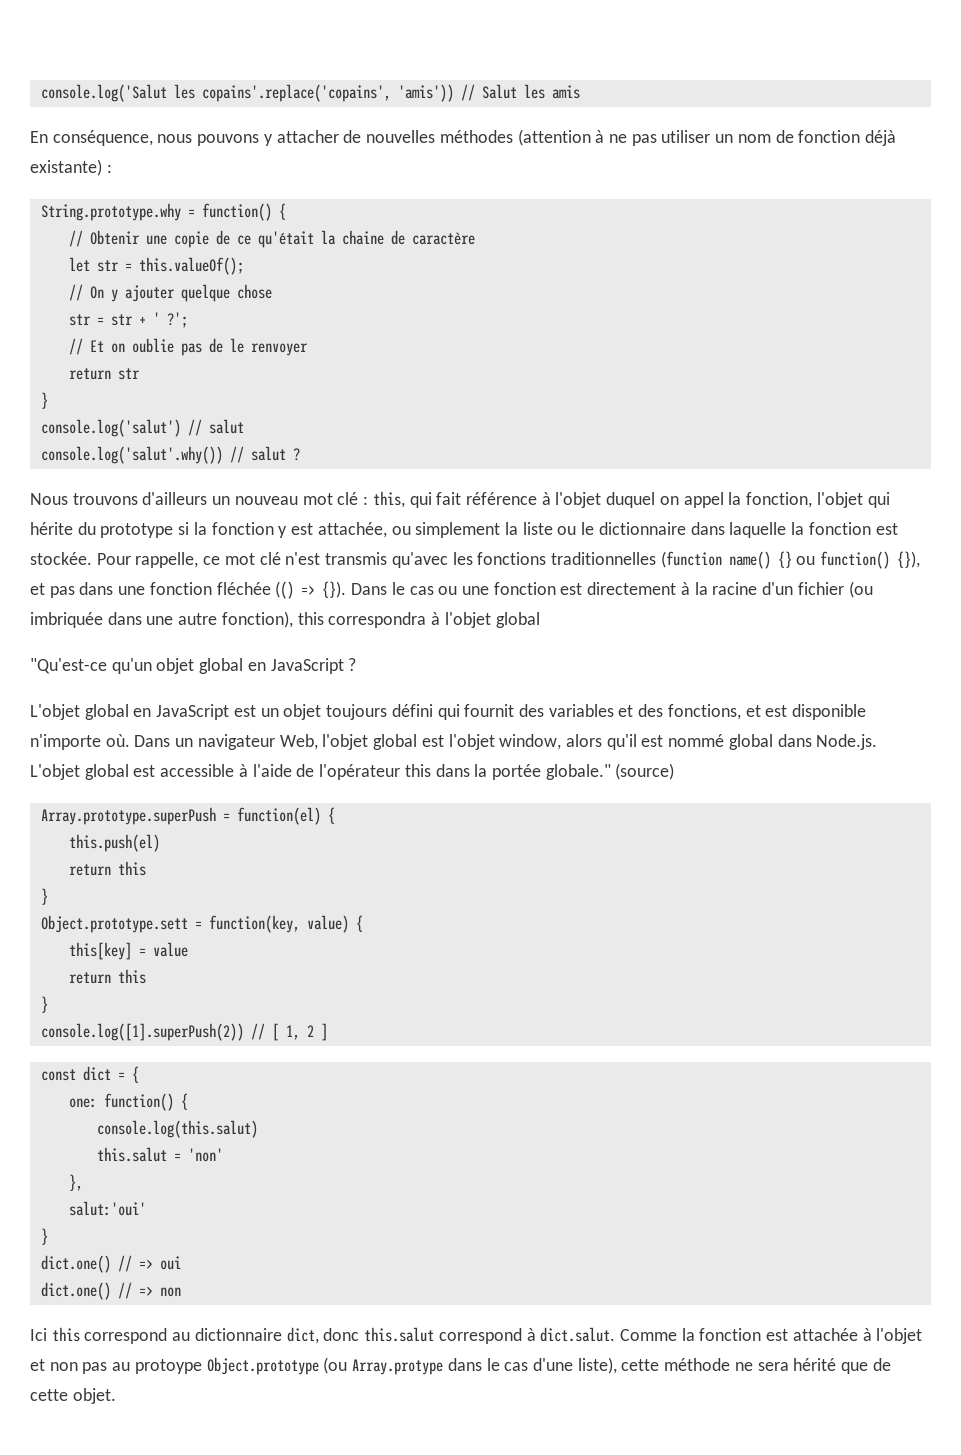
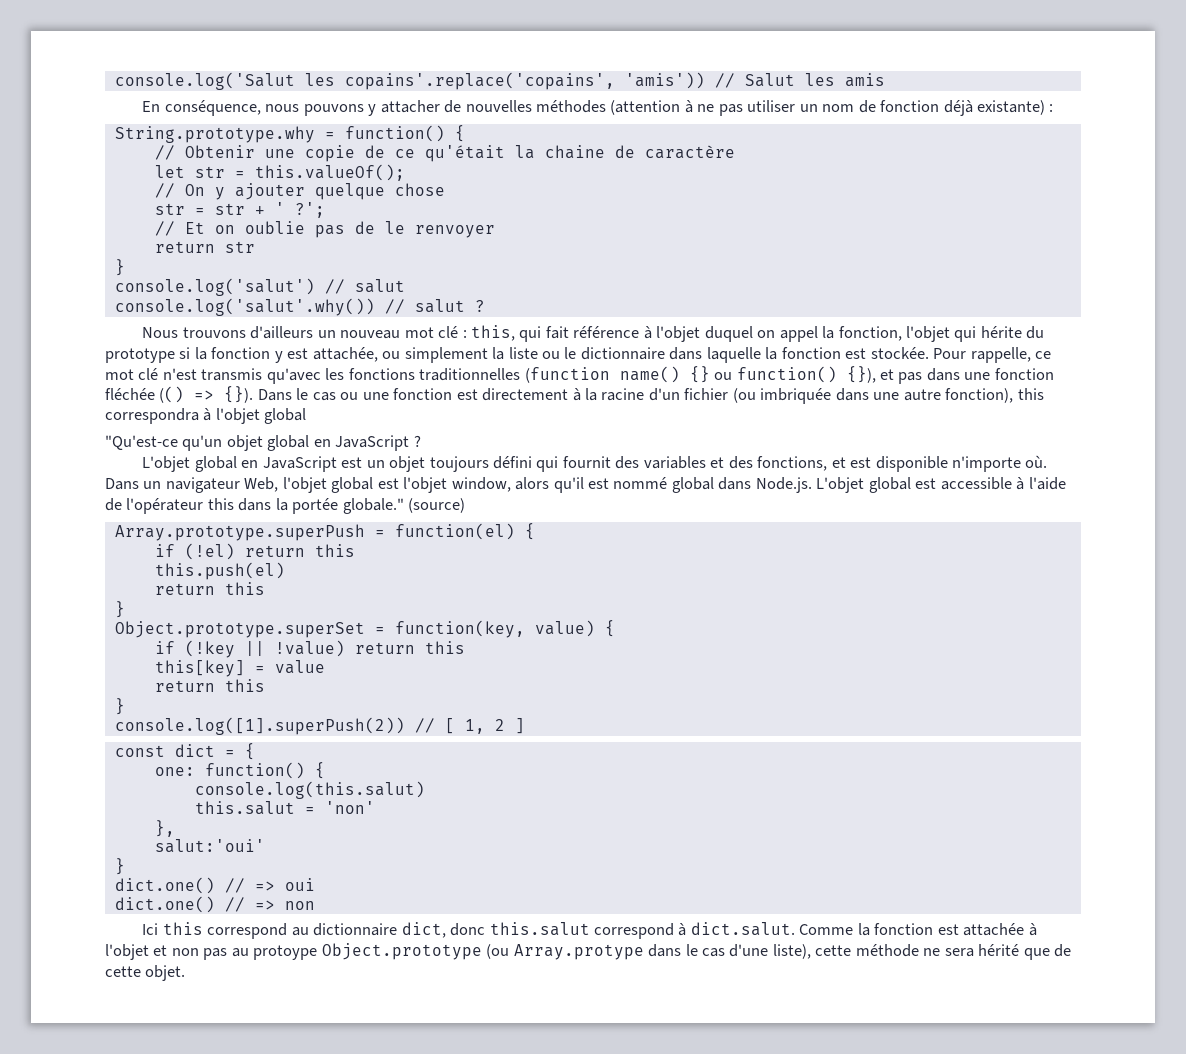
+ if (!el) return this
- Object.prototype.sett = function(key, value) {
+ Object.prototype.superSet = function(key, value) {
+ if (!key || !value) return this

